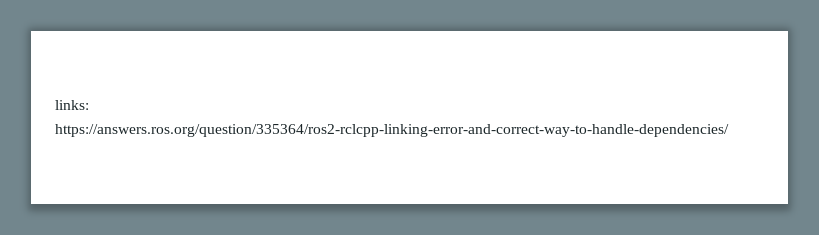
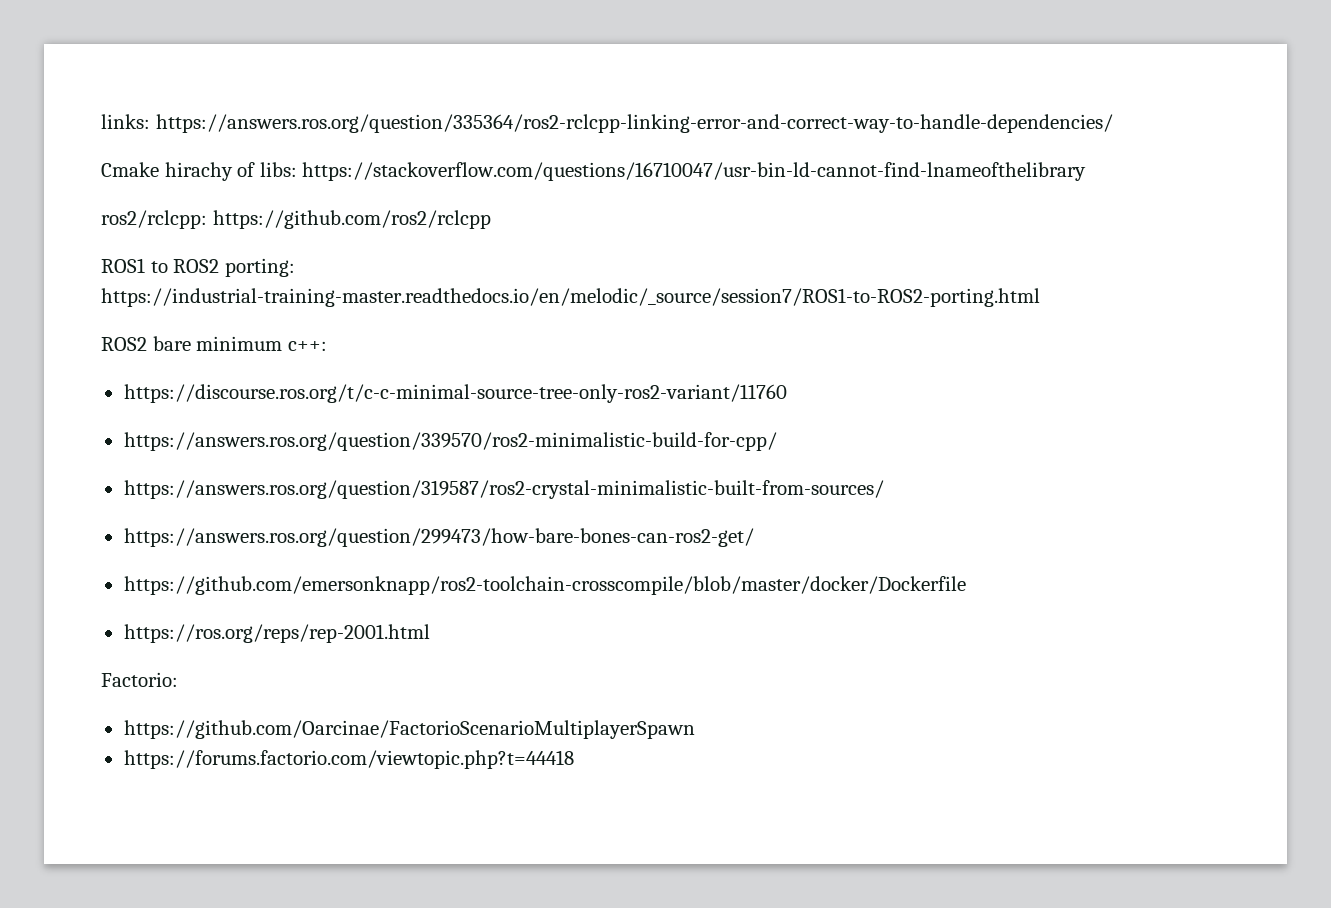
+ Cmake hirachy of libs: https://stackoverflow.com/questions/16710047/usr-bin-ld-cannot-find-lnameofthelibrary
+ ros2/rclcpp: https://github.com/ros2/rclcpp
+ ROS1 to ROS2 porting: https://industrial-training-master.readthedocs.io/en/melodic/_source/session7/ROS1-to-ROS2-porting.html
+ ROS2 bare minimum c++:
+ https://discourse.ros.org/t/c-c-minimal-source-tree-only-ros2-variant/11760
+ https://answers.ros.org/question/339570/ros2-minimalistic-build-for-cpp/
+ https://answers.ros.org/question/319587/ros2-crystal-minimalistic-built-from-sources/
+ https://answers.ros.org/question/299473/how-bare-bones-can-ros2-get/
+ https://github.com/emersonknapp/ros2-toolchain-crosscompile/blob/master/docker/Dockerfile
+ https://ros.org/reps/rep-2001.html
+ Factorio:
+ https://github.com/Oarcinae/FactorioScenarioMultiplayerSpawn
+ https://forums.factorio.com/viewtopic.php?t=44418

